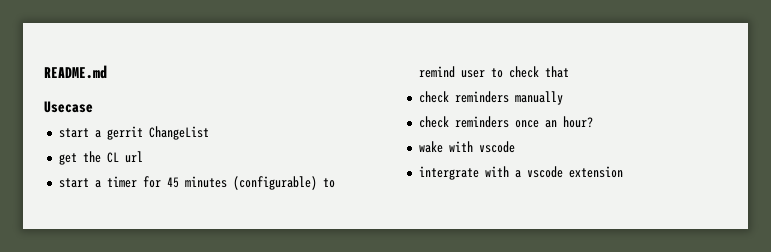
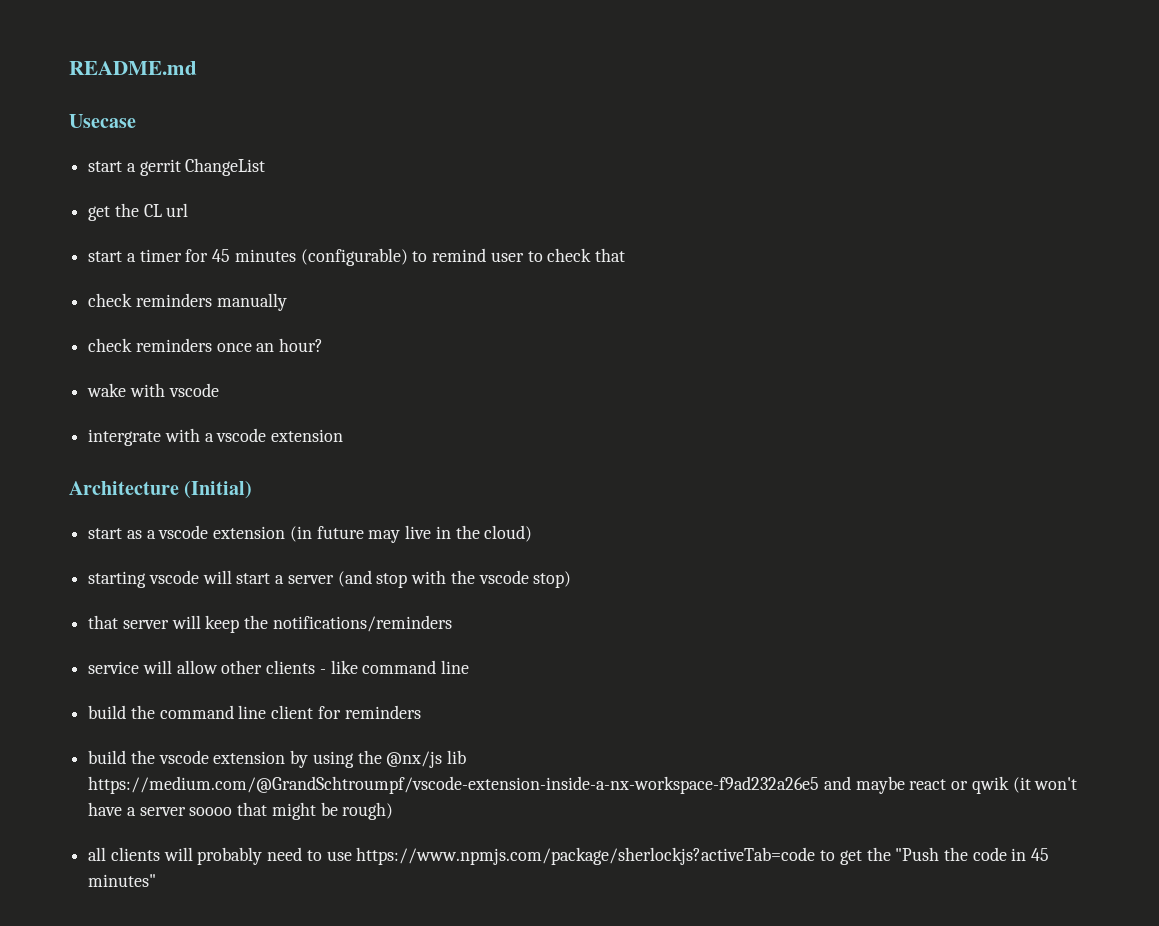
+ Architecture (Initial)
+ start as a vscode extension (in future may live in the cloud)
+ starting vscode will start a server (and stop with the vscode stop)
+ that server will keep the notifications/reminders
+ service will allow other clients - like command line
+ build the command line client for reminders
+ build the vscode extension by using the @nx/js lib https://medium.com/@GrandSchtroumpf/vscode-extension-inside-a-nx-workspace-f9ad232a26e5 and maybe react or qwik (it won't have a server soooo that might be rough)
+ all clients will probably need to use https://www.npmjs.com/package/sherlockjs?activeTab=code to get the "Push the code in 45 minutes"

